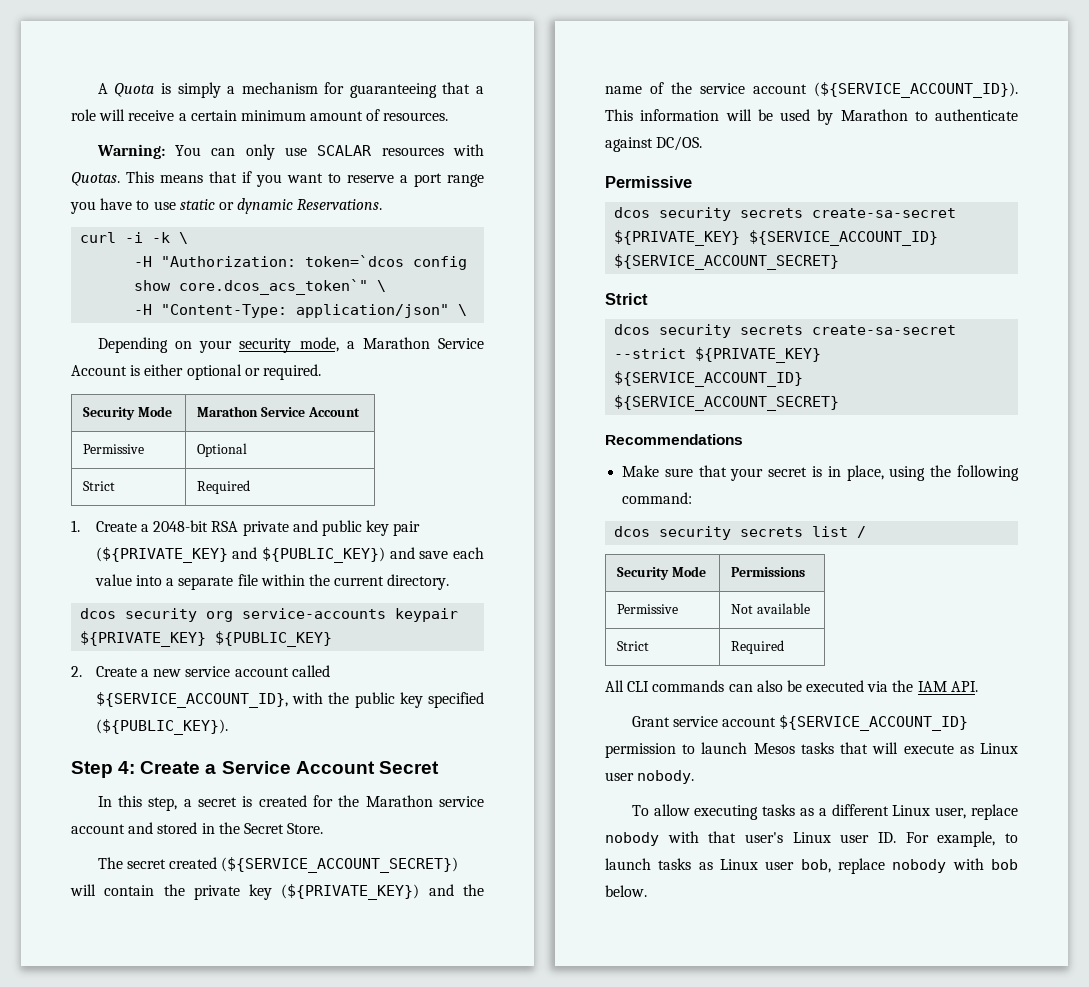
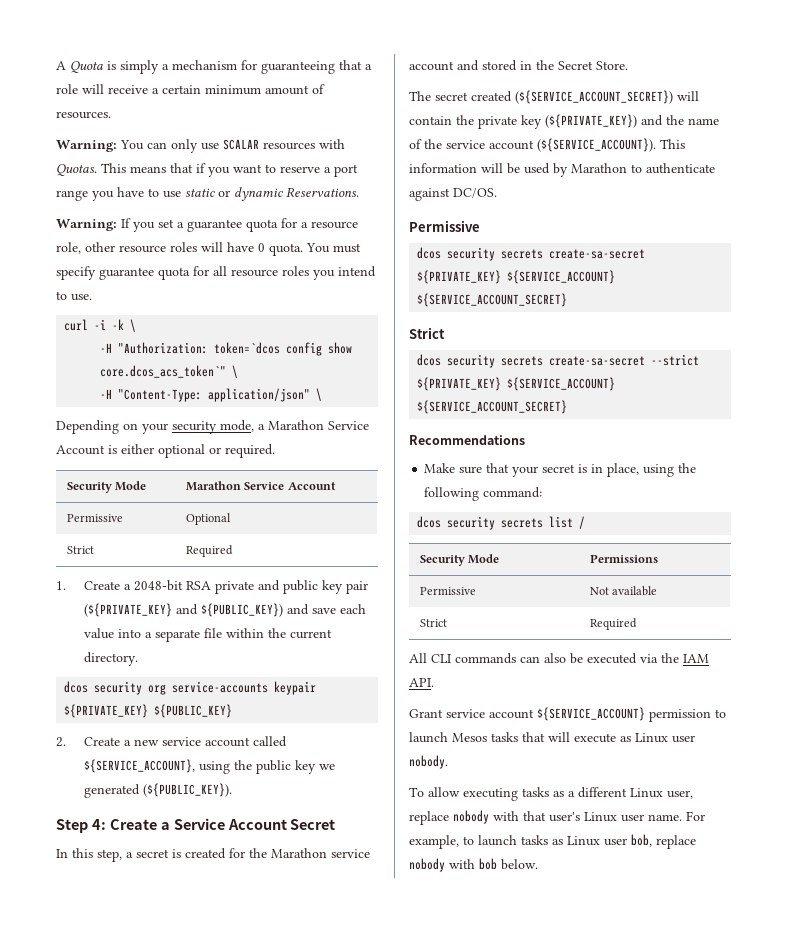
+ Warning: If you set a guarantee quota for a resource role, other resource roles will have 0 quota. You must specify guarantee quota for all resource roles you intend to use.
- 2. Create a new service account called ${SERVICE_ACCOUNT_ID}, with the public key specified (${PUBLIC_KEY}).
+ 2. Create a new service account called ${SERVICE_ACCOUNT}, using the public key we generated (${PUBLIC_KEY}).
- The secret created (${SERVICE_ACCOUNT_SECRET}) will contain the private key (${PRIVATE_KEY}) and the name of the service account (${SERVICE_ACCOUNT_ID}).
+ The secret created (${SERVICE_ACCOUNT_SECRET}) will contain the private key (${PRIVATE_KEY}) and the name of the service account (${SERVICE_ACCOUNT}).
- dcos security secrets create-sa-secret ${PRIVATE_KEY} ${SERVICE_ACCOUNT_ID} ${SERVICE_ACCOUNT_SECRET}
+ dcos security secrets create-sa-secret ${PRIVATE_KEY} ${SERVICE_ACCOUNT} ${SERVICE_ACCOUNT_SECRET}
- dcos security secrets create-sa-secret --strict ${PRIVATE_KEY} ${SERVICE_ACCOUNT_ID} ${SERVICE_ACCOUNT_SECRET}
+ dcos security secrets create-sa-secret --strict ${PRIVATE_KEY} ${SERVICE_ACCOUNT} ${SERVICE_ACCOUNT_SECRET}
- Grant service account ${SERVICE_ACCOUNT_ID} permission to launch Mesos tasks that will execute as Linux user nobody.
+ Grant service account ${SERVICE_ACCOUNT} permission to launch Mesos tasks that will execute as Linux user nobody.
- To allow executing tasks as a different Linux user, replace nobody with that user's Linux user ID. For example, to launch tasks as Linux user bob, replace nobody with bob below.
+ To allow executing tasks as a different Linux user, replace nobody with that user's Linux user name. For example, to launch tasks as Linux user bob, replace nobody with bob below.

